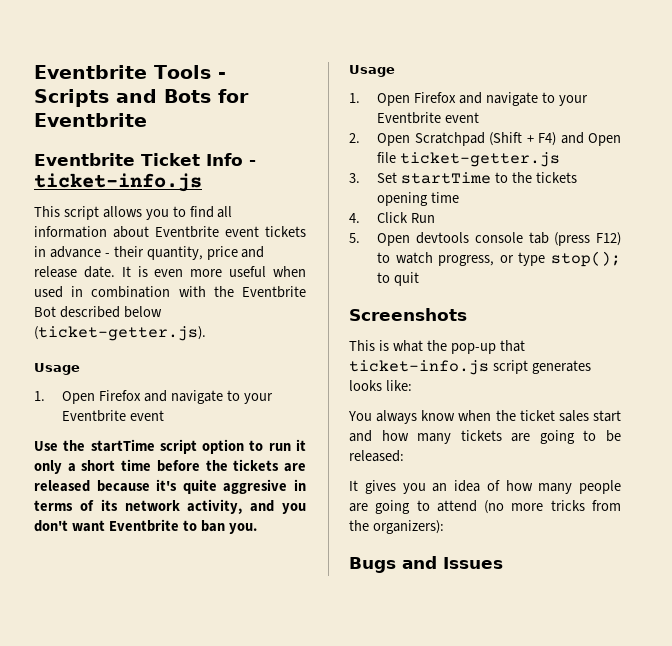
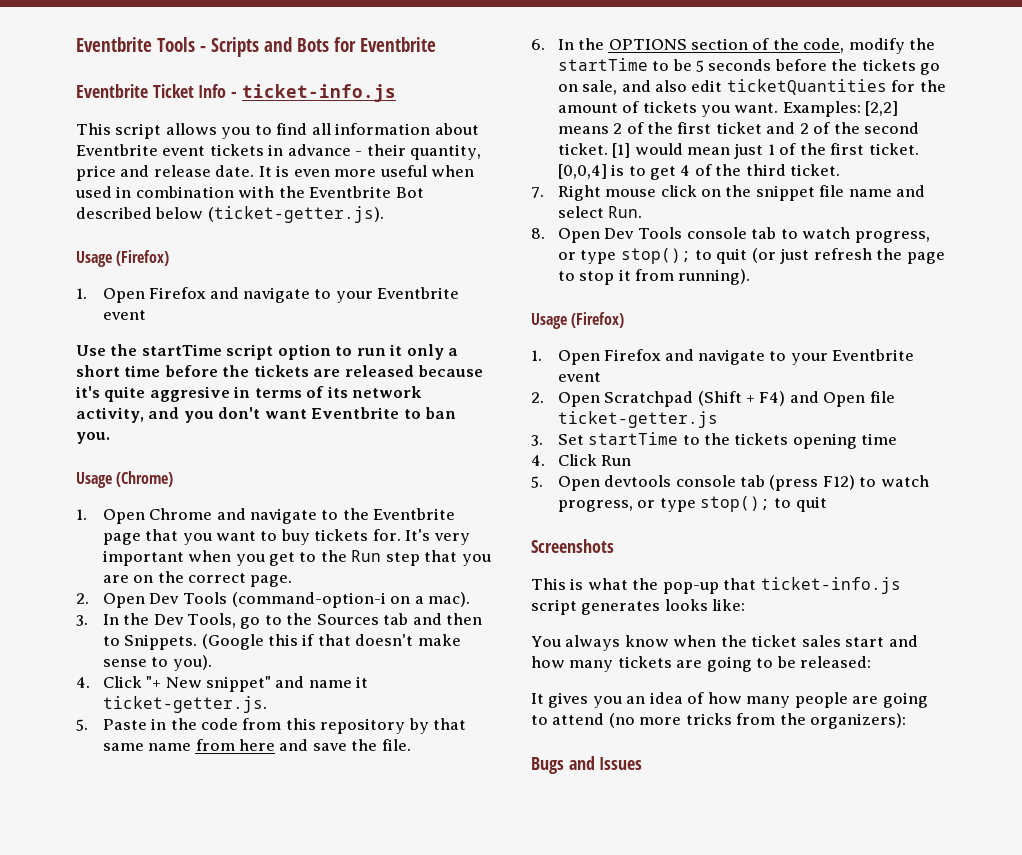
  It is even more useful when used in combination with the Eventbrite Bot described below (ticket-getter.js).
- Usage
+ Usage (Firefox)
  Use the startTime script option to run it only a short time before the tickets are released because it's quite aggresive in terms of its network activity, and you don't want Eventbrite to ban you.
- Usage
+ Usage (Chrome)
+ 1. Open Chrome and navigate to the Eventbrite page that you want to buy tickets for. It's very important when you get to the Run step that you are on the correct page.
+ 2. Open Dev Tools (command-option-i on a mac).
+ 3. In the Dev Tools, go to the Sources tab and then to Snippets. (Google this if that doesn't make sense to you).
+ 4. Click "+ New snippet" and name it ticket-getter.js.
+ 5. Paste in the code from this repository by that same name from here and save the file.
+ 6. In the OPTIONS section of the code, modify the startTime to be 5 seconds before the tickets go on sale, and also edit ticketQuantities for the amount of tickets you want. Examples: [2,2] means 2 of the first ticket and 2 of the second ticket. [1] would mean just 1 of the first ticket. [0,0,4] is to get 4 of the third ticket.
+ 7. Right mouse click on the snippet file name and select Run.
+ 8. Open Dev Tools console tab to watch progress, or type stop(); to quit (or just refresh the page to stop it from running).
+ Usage (Firefox)

